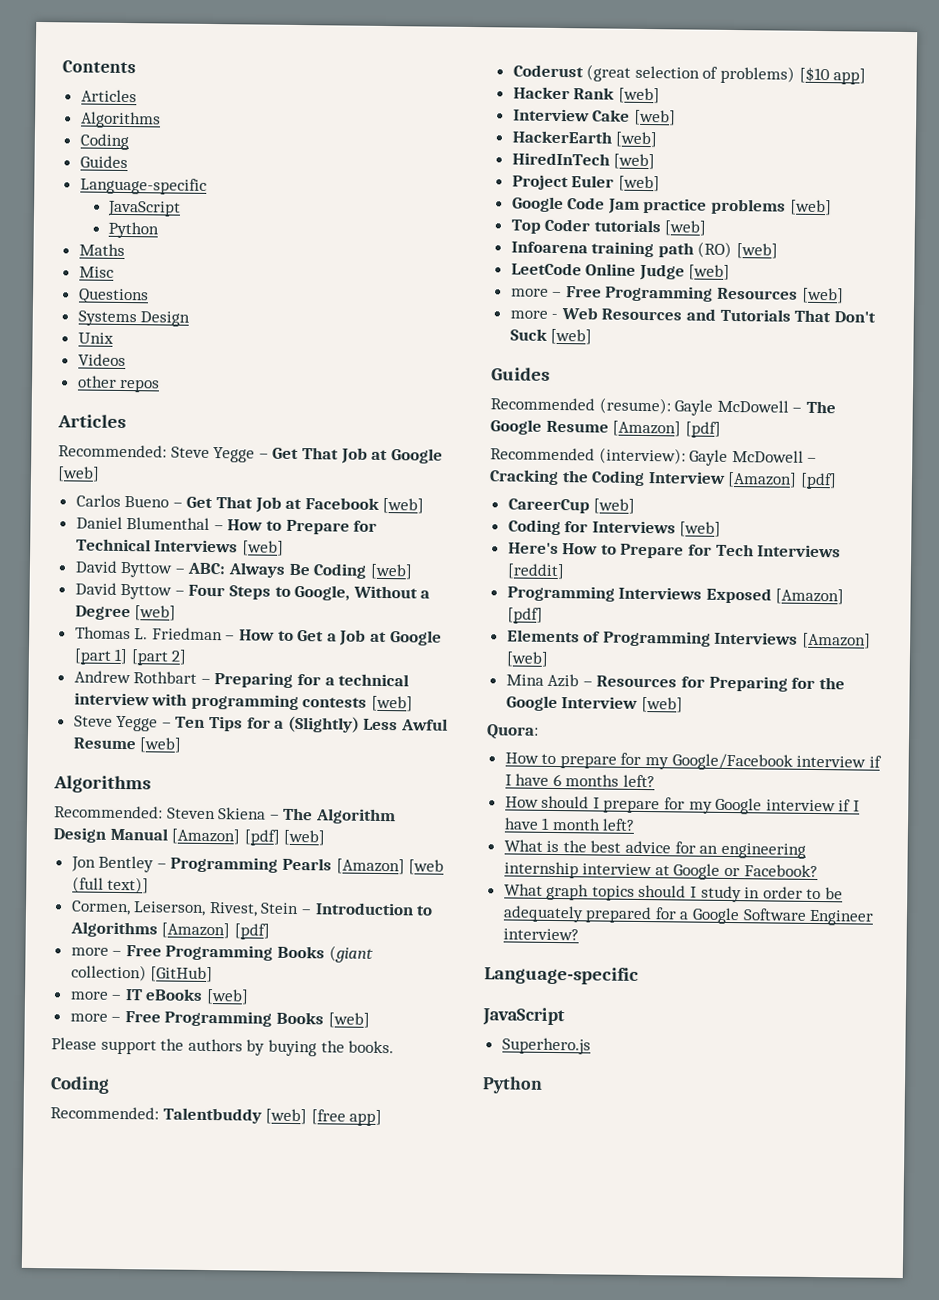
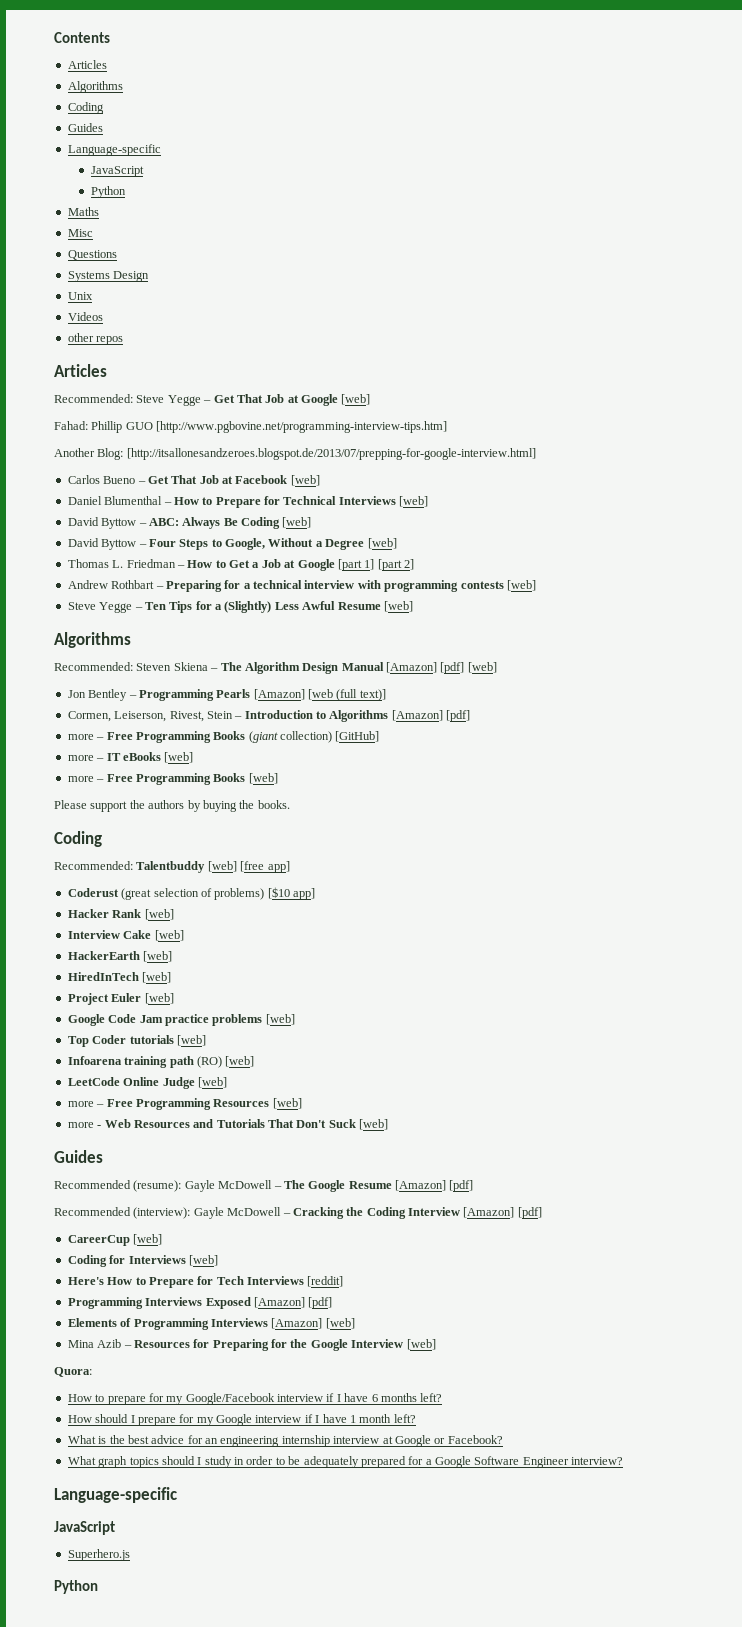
+ Fahad: Phillip GUO [http://www.pgbovine.net/programming-interview-tips.htm]
+ Another Blog: [http://itsallonesandzeroes.blogspot.de/2013/07/prepping-for-google-interview.html]

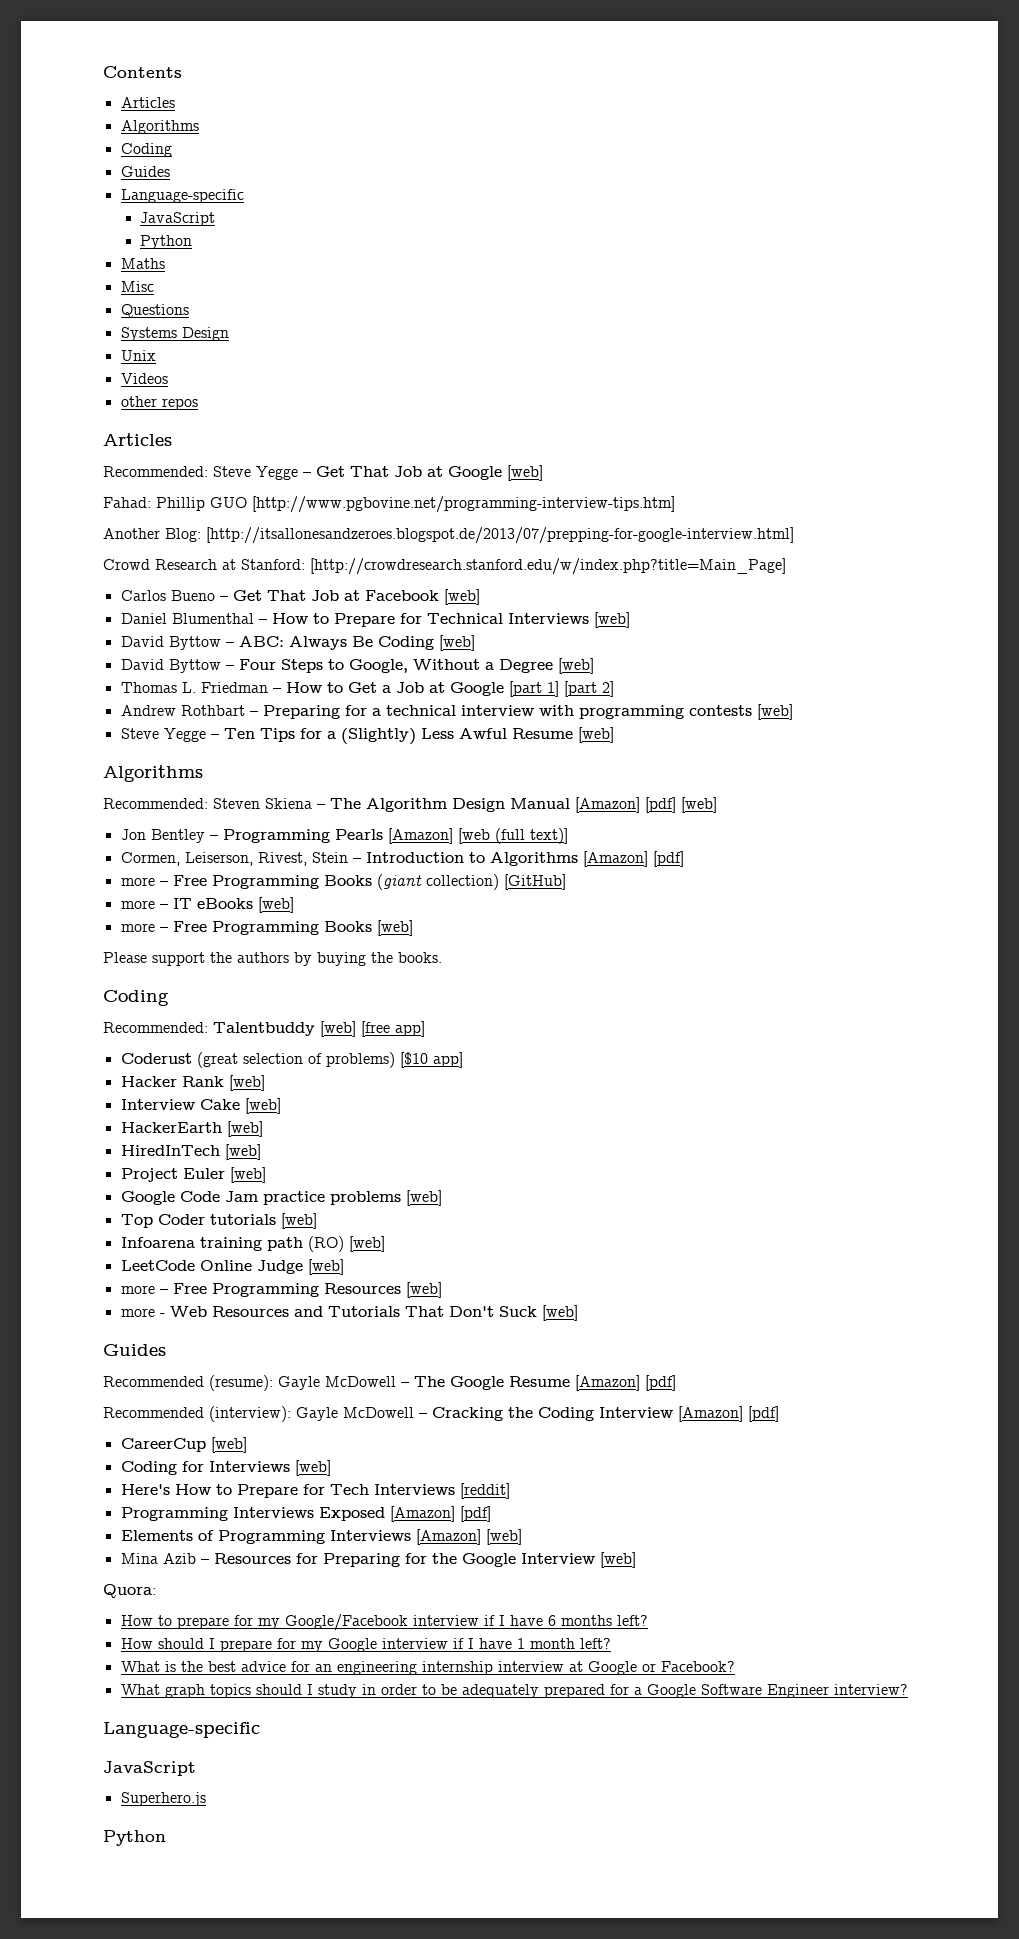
+ Crowd Research at Stanford: [http://crowdresearch.stanford.edu/w/index.php?title=Main_Page]

